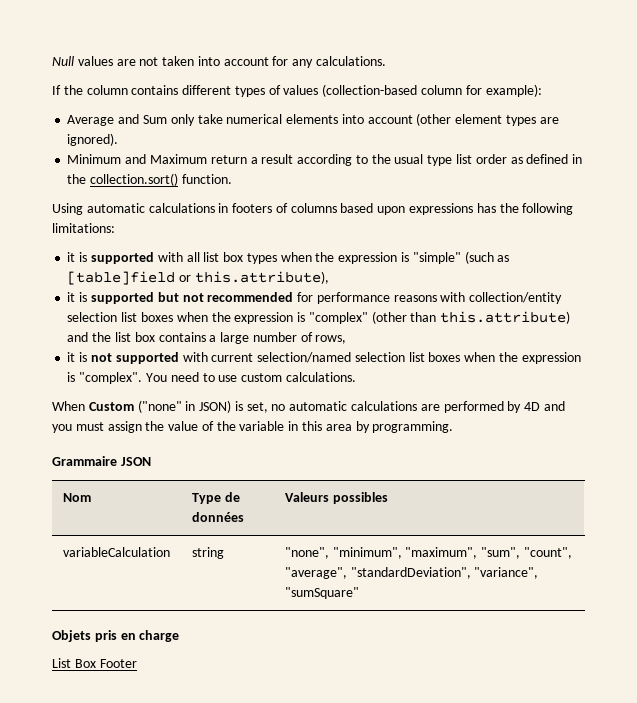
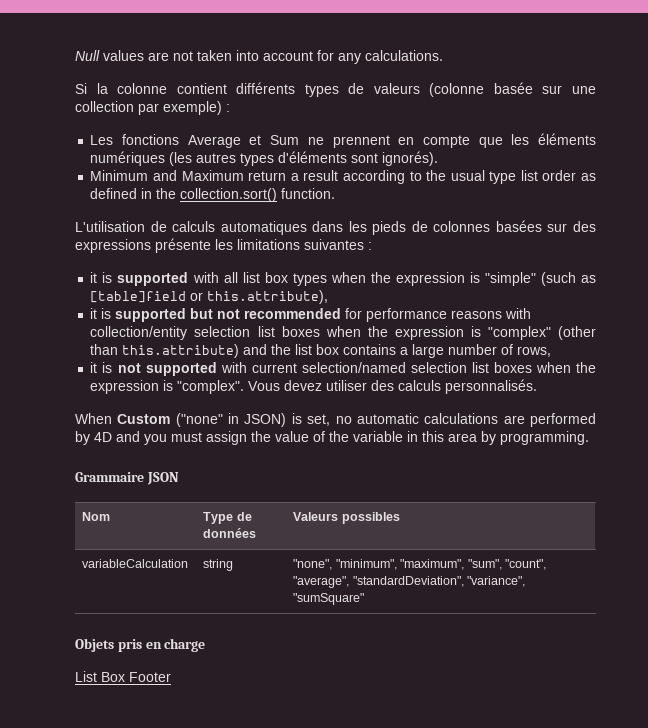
- If the column contains different types of values (collection-based column for example):
- Average and Sum only take numerical elements into account (other element types are ignored).
+ Si la colonne contient différents types de valeurs (colonne basée sur une collection par exemple) :
+ Les fonctions Average et Sum ne prennent en compte que les éléments numériques (les autres types d'éléments sont ignorés).
- Using automatic calculations in footers of columns based upon expressions has the following limitations:
+ L'utilisation de calculs automatiques dans les pieds de colonnes basées sur des expressions présente les limitations suivantes :
- You need to use custom calculations.
+ Vous devez utiliser des calculs personnalisés.

